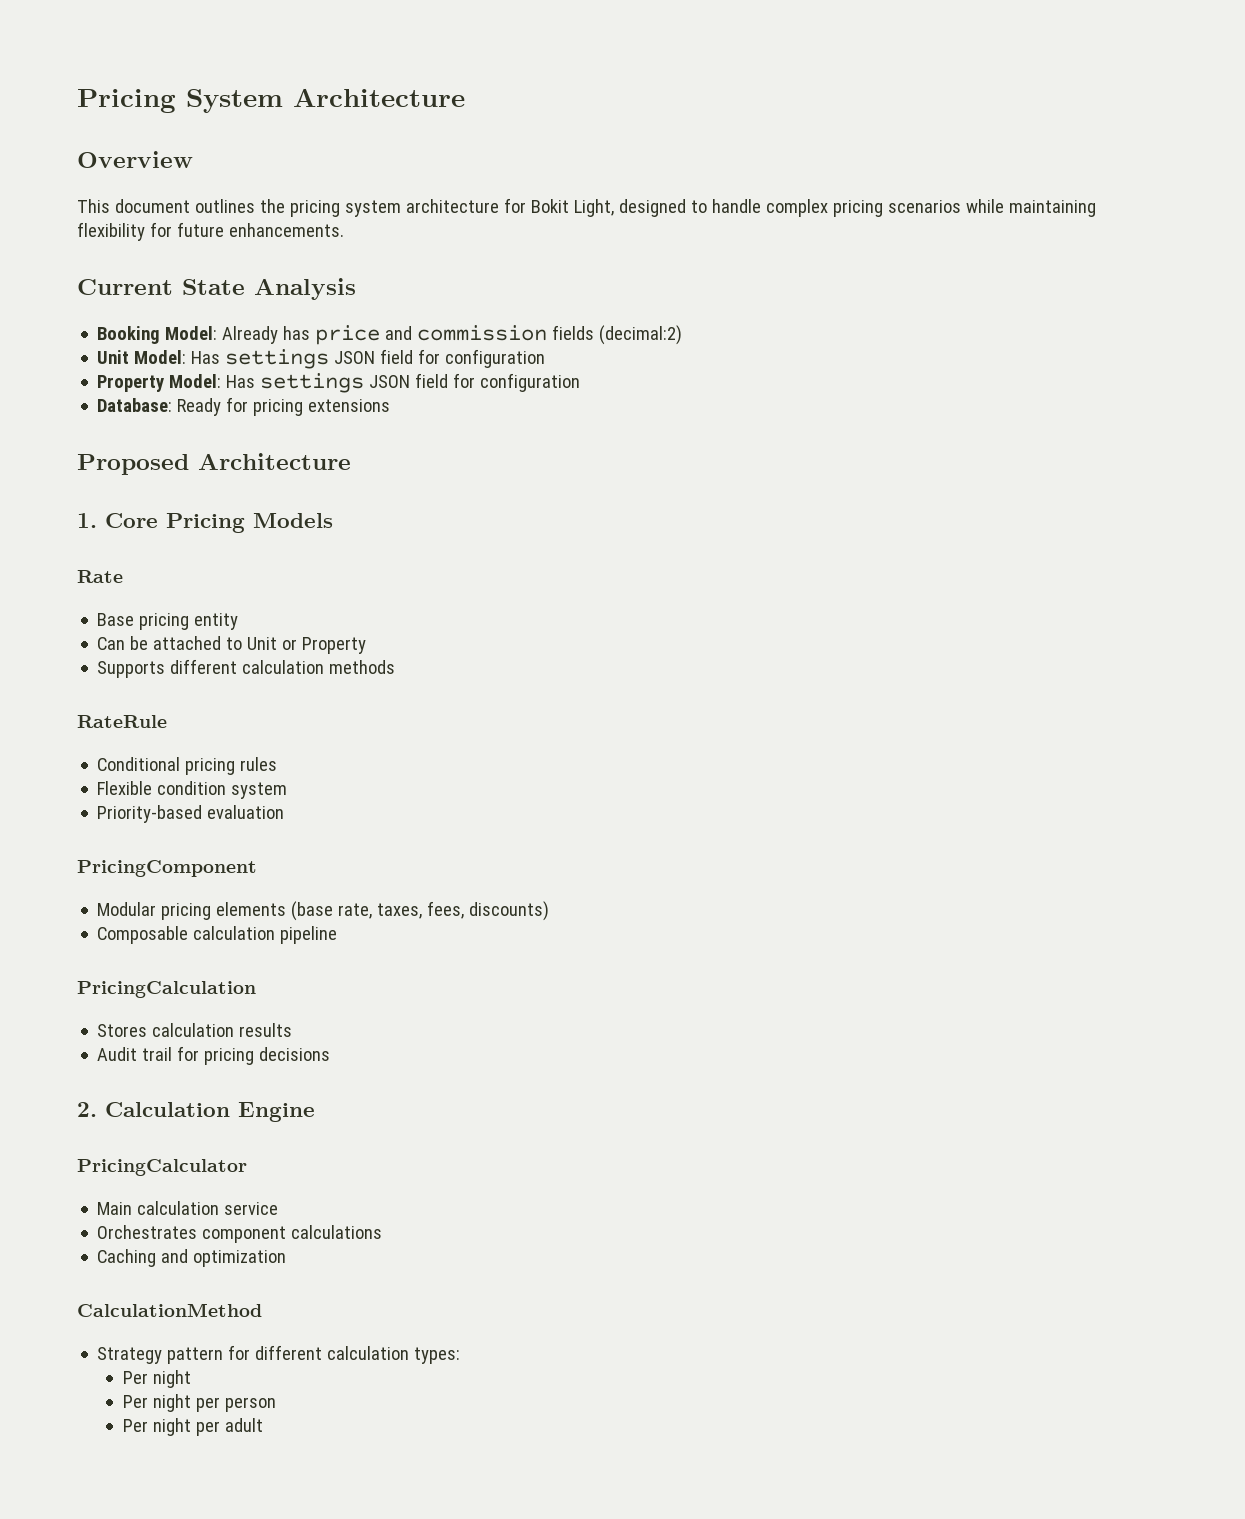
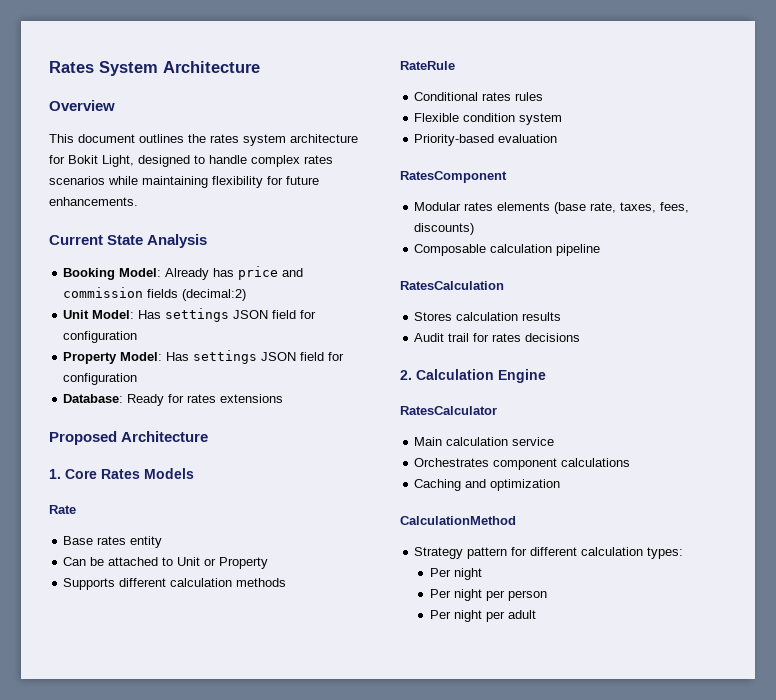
- Pricing System Architecture
+ Rates System Architecture
- This document outlines the pricing system architecture for Bokit Light, designed to handle complex pricing scenarios while maintaining flexibility for future enhancements.
+ This document outlines the rates system architecture for Bokit Light, designed to handle complex rates scenarios while maintaining flexibility for future enhancements.
- Database: Ready for pricing extensions
+ Database: Ready for rates extensions
- 1. Core Pricing Models
+ 1. Core Rates Models
- Base pricing entity
+ Base rates entity
- Conditional pricing rules
+ Conditional rates rules
- PricingComponent
+ RatesComponent
- Modular pricing elements (base rate, taxes, fees, discounts)
+ Modular rates elements (base rate, taxes, fees, discounts)
- PricingCalculation
+ RatesCalculation
- Audit trail for pricing decisions
+ Audit trail for rates decisions
- PricingCalculator
+ RatesCalculator

